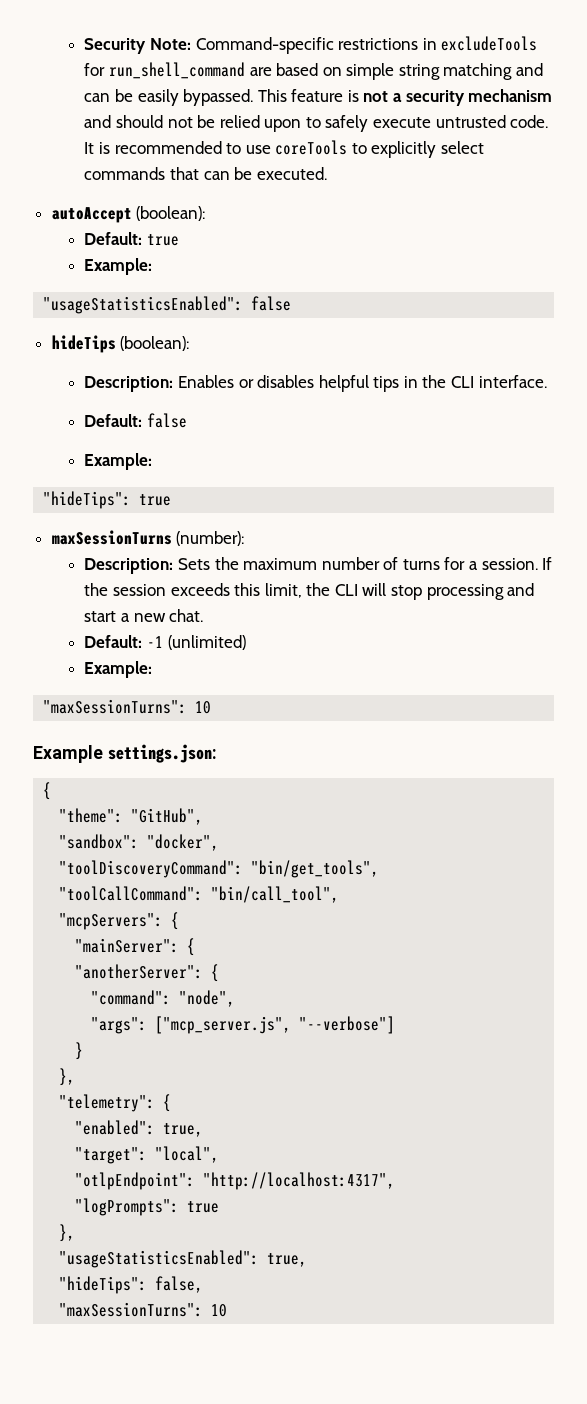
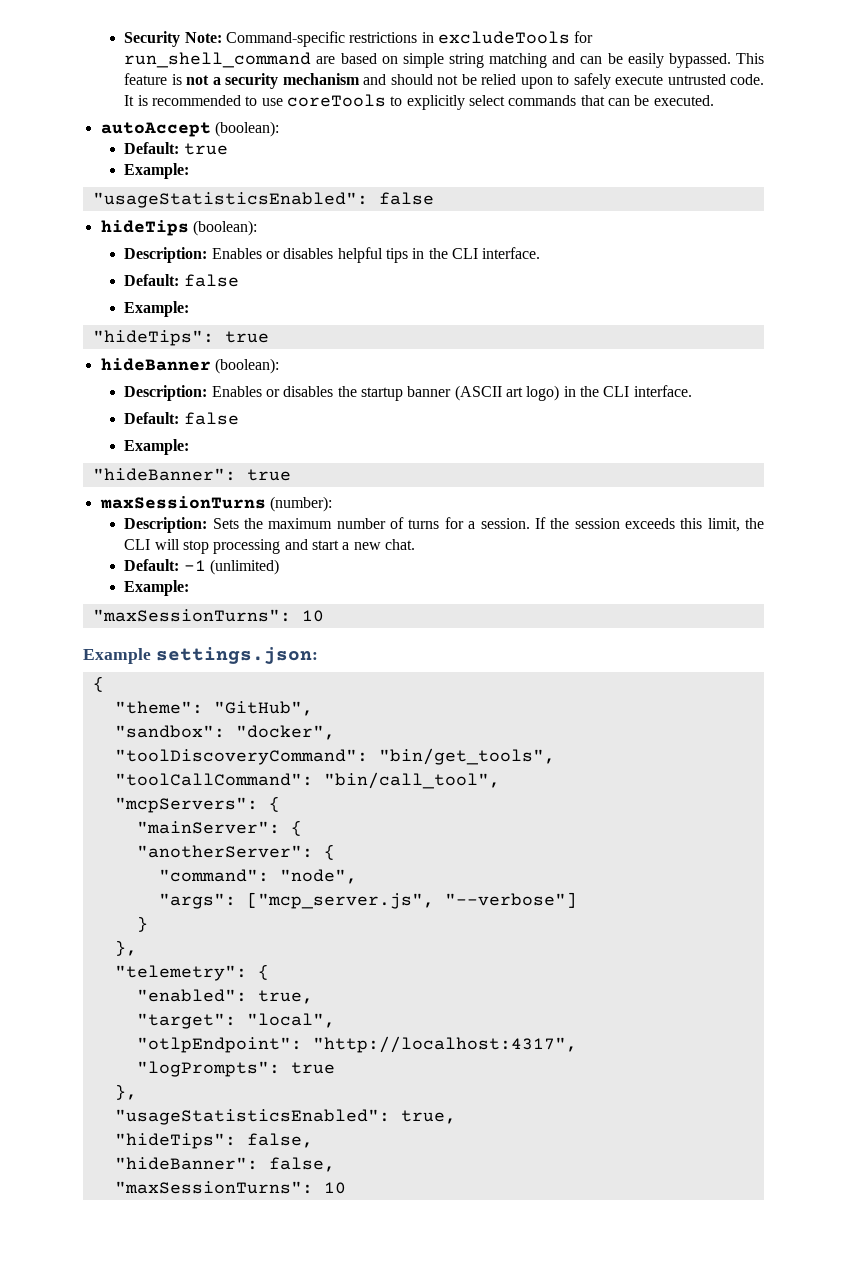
+ hideBanner (boolean):
+ Description: Enables or disables the startup banner (ASCII art logo) in the CLI interface.
+ Default: false
+ Example:
+ "hideBanner": true
+ "hideBanner": false,

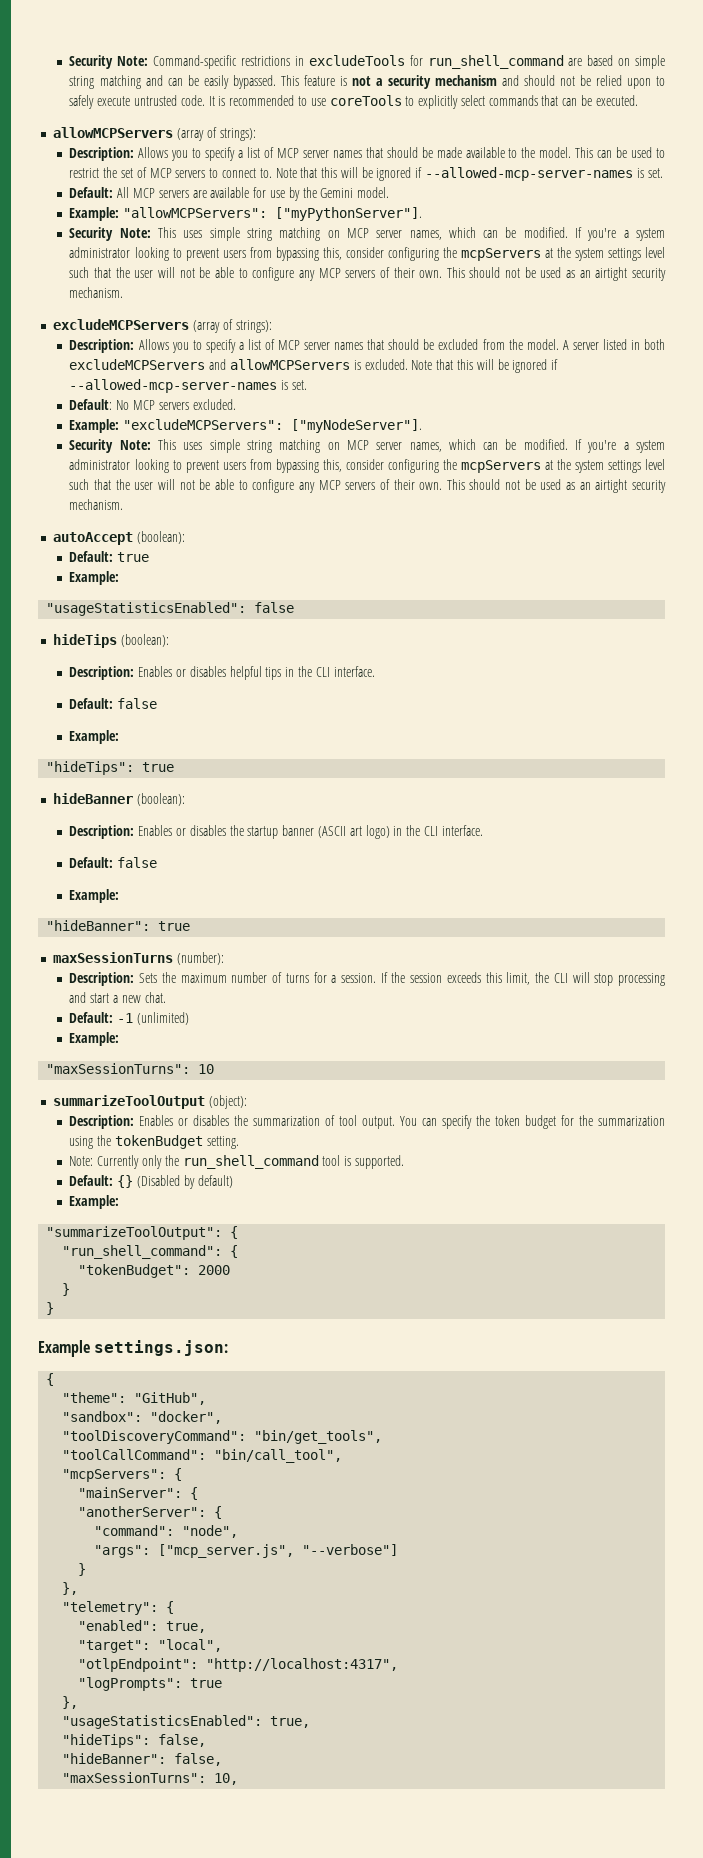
+ allowMCPServers (array of strings):
+ Description: Allows you to specify a list of MCP server names that should be made available to the model. This can be used to restrict the set of MCP servers to connect to. Note that this will be ignored if --allowed-mcp-server-names is set.
+ Default: All MCP servers are available for use by the Gemini model.
+ Example: "allowMCPServers": ["myPythonServer"].
+ Security Note: This uses simple string matching on MCP server names, which can be modified. If you're a system administrator looking to prevent users from bypassing this, consider configuring the mcpServers at the system settings level such that the user will not be able to configure any MCP servers of their own. This should not be used as an airtight security mechanism.
+ excludeMCPServers (array of strings):
+ Description: Allows you to specify a list of MCP server names that should be excluded from the model. A server listed in both excludeMCPServers and allowMCPServers is excluded. Note that this will be ignored if --allowed-mcp-server-names is set.
+ Default: No MCP servers excluded.
+ Example: "excludeMCPServers": ["myNodeServer"].
+ Security Note: This uses simple string matching on MCP server names, which can be modified. If you're a system administrator looking to prevent users from bypassing this, consider configuring the mcpServers at the system settings level such that the user will not be able to configure any MCP servers of their own. This should not be used as an airtight security mechanism.
+ summarizeToolOutput (object):
+ Description: Enables or disables the summarization of tool output. You can specify the token budget for the summarization using the tokenBudget setting.
+ Note: Currently only the run_shell_command tool is supported.
+ Default: {} (Disabled by default)
+ Example:
+ "summarizeToolOutput": {
+ "run_shell_command": {
+ "tokenBudget": 2000
+ }
+ }
  "hideBanner": false,
- "maxSessionTurns": 10
+ "maxSessionTurns": 10,

